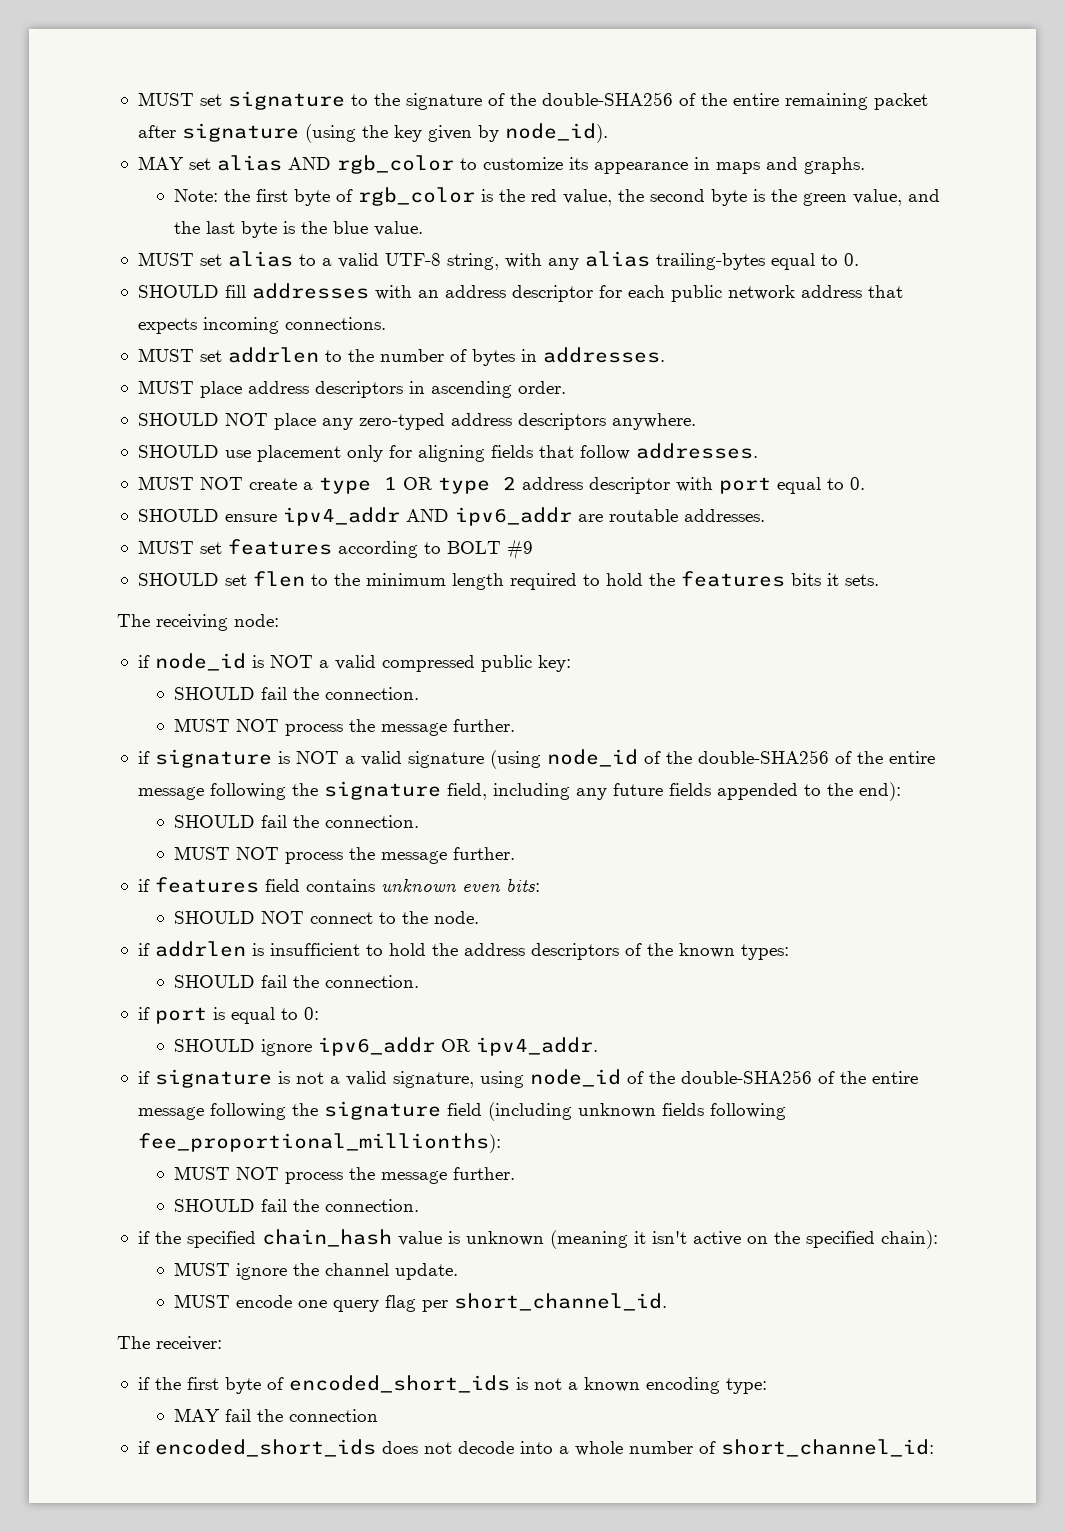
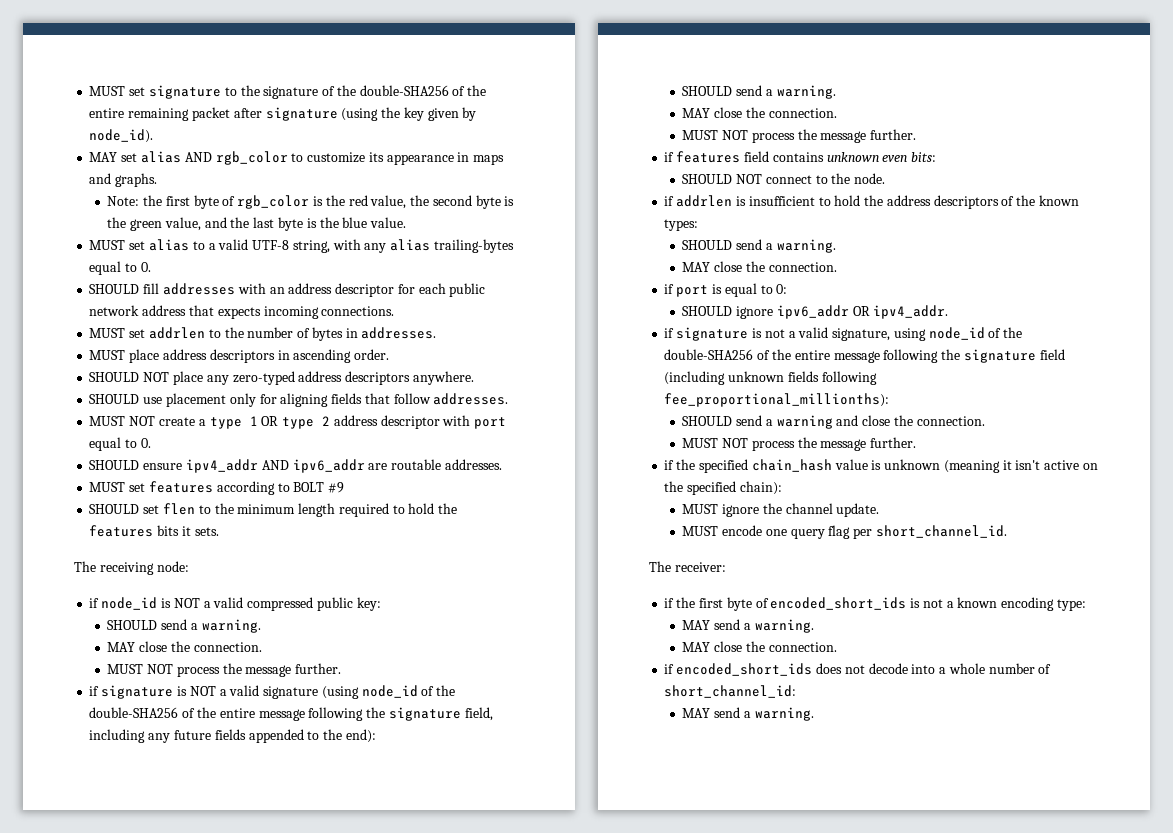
  if node_id is NOT a valid compressed public key:
- SHOULD fail the connection.
+ SHOULD send a warning.
+ MAY close the connection.
  if signature is NOT a valid signature (using node_id of the double-SHA256 of the entire message following the signature field, including any future fields appended to the end):
- SHOULD fail the connection.
+ SHOULD send a warning.
+ MAY close the connection.
  if addrlen is insufficient to hold the address descriptors of the known types:
- SHOULD fail the connection.
+ SHOULD send a warning.
+ MAY close the connection.
  if signature is not a valid signature, using node_id of the double-SHA256 of the entire message following the signature field (including unknown fields following fee_proportional_millionths):
+ SHOULD send a warning and close the connection.
  MUST NOT process the message further.
- SHOULD fail the connection.
  if the first byte of encoded_short_ids is not a known encoding type:
- MAY fail the connection
+ MAY send a warning.
+ MAY close the connection.
  if encoded_short_ids does not decode into a whole number of short_channel_id:
+ MAY send a warning.

